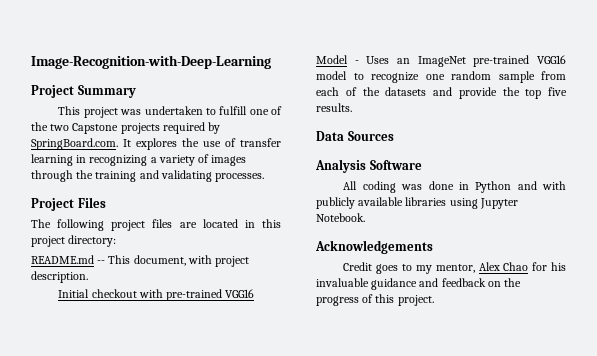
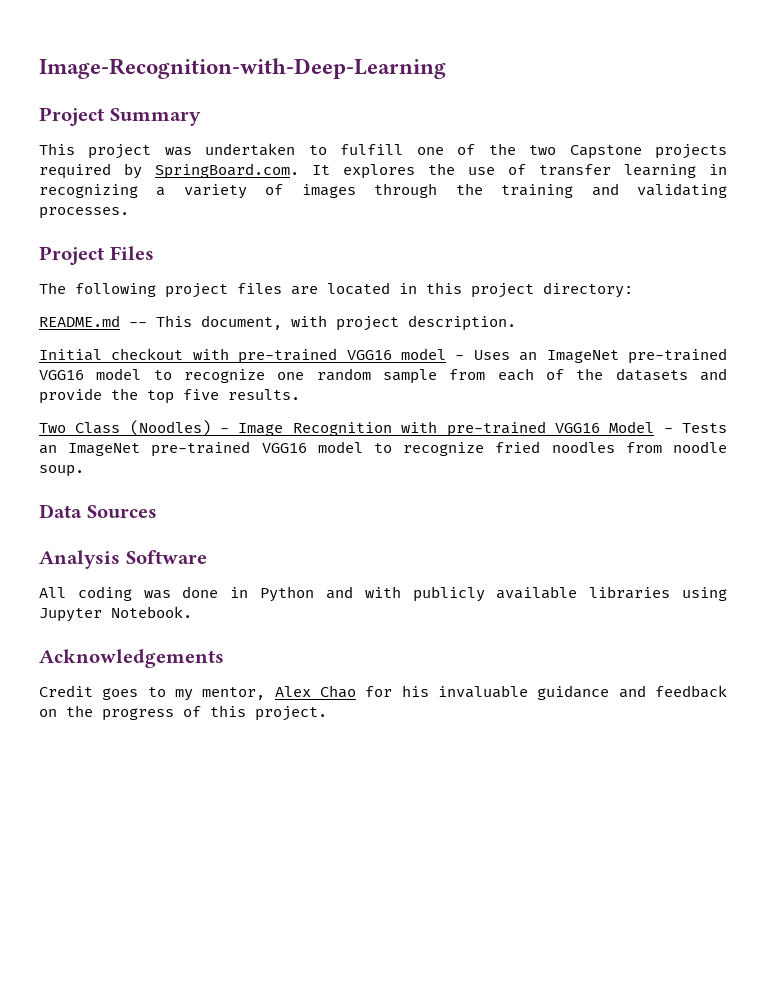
- Initial checkout with pre-trained VGG16 Model - Uses an ImageNet pre-trained VGG16 model to recognize one random sample from each of the datasets and provide the top five results.
+ Initial checkout with pre-trained VGG16 model - Uses an ImageNet pre-trained VGG16 model to recognize one random sample from each of the datasets and provide the top five results.
+ Two Class (Noodles) - Image Recognition with pre-trained VGG16 Model - Tests an ImageNet pre-trained VGG16 model to recognize fried noodles from noodle soup.

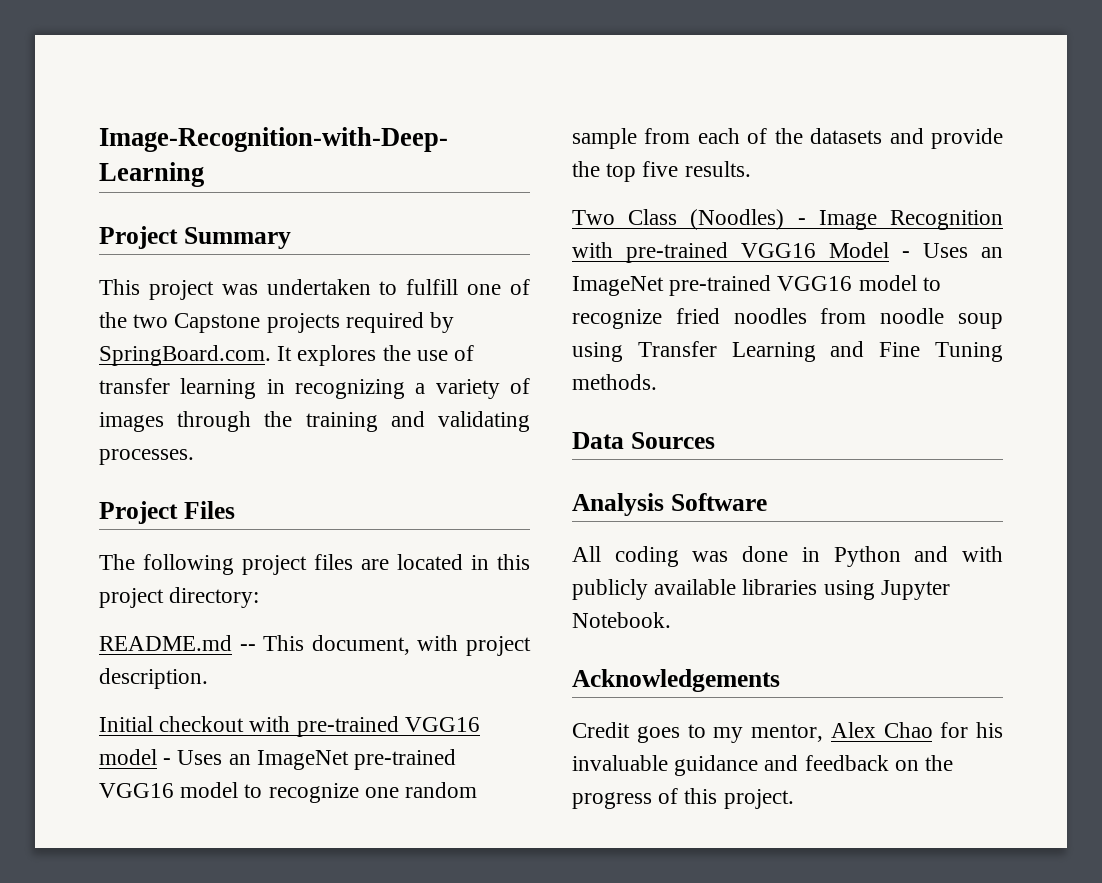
- Two Class (Noodles) - Image Recognition with pre-trained VGG16 Model - Tests an ImageNet pre-trained VGG16 model to recognize fried noodles from noodle soup.
+ Two Class (Noodles) - Image Recognition with pre-trained VGG16 Model - Uses an ImageNet pre-trained VGG16 model to recognize fried noodles from noodle soup using Transfer Learning and Fine Tuning methods.

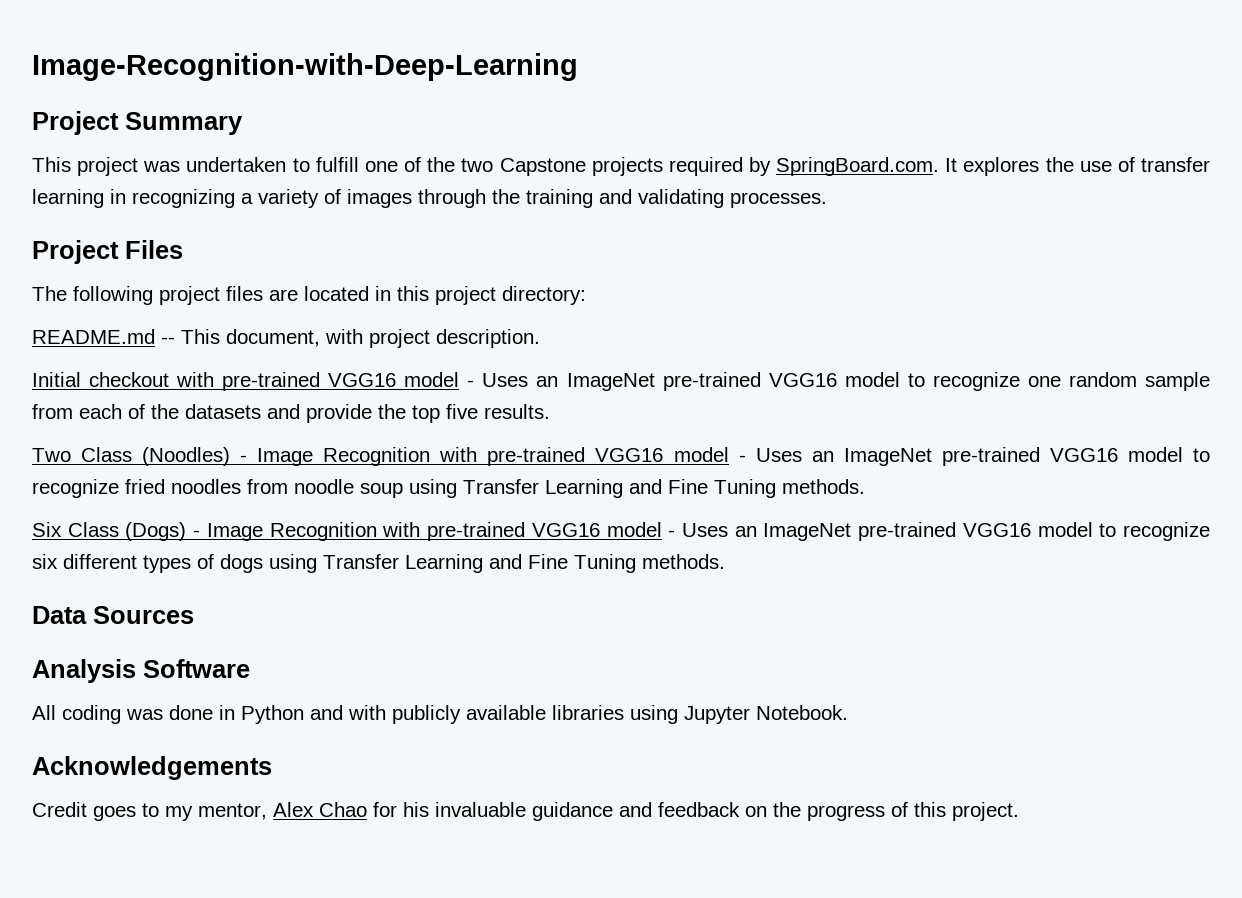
- Two Class (Noodles) - Image Recognition with pre-trained VGG16 Model - Uses an ImageNet pre-trained VGG16 model to recognize fried noodles from noodle soup using Transfer Learning and Fine Tuning methods.
+ Two Class (Noodles) - Image Recognition with pre-trained VGG16 model - Uses an ImageNet pre-trained VGG16 model to recognize fried noodles from noodle soup using Transfer Learning and Fine Tuning methods.
+ Six Class (Dogs) - Image Recognition with pre-trained VGG16 model - Uses an ImageNet pre-trained VGG16 model to recognize six different types of dogs using Transfer Learning and Fine Tuning methods.

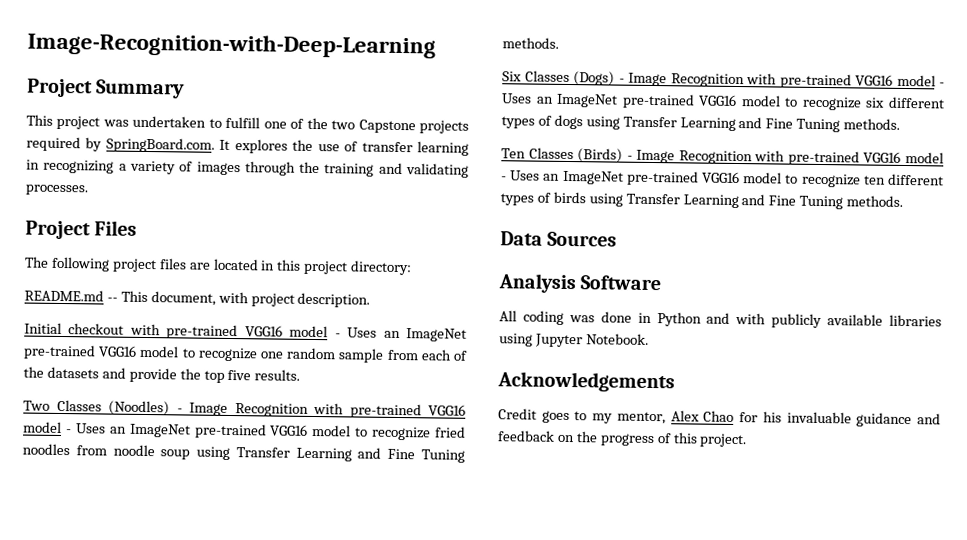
- Two Class (Noodles) - Image Recognition with pre-trained VGG16 model - Uses an ImageNet pre-trained VGG16 model to recognize fried noodles from noodle soup using Transfer Learning and Fine Tuning methods.
+ Two Classes (Noodles) - Image Recognition with pre-trained VGG16 model - Uses an ImageNet pre-trained VGG16 model to recognize fried noodles from noodle soup using Transfer Learning and Fine Tuning methods.
- Six Class (Dogs) - Image Recognition with pre-trained VGG16 model - Uses an ImageNet pre-trained VGG16 model to recognize six different types of dogs using Transfer Learning and Fine Tuning methods.
+ Six Classes (Dogs) - Image Recognition with pre-trained VGG16 model - Uses an ImageNet pre-trained VGG16 model to recognize six different types of dogs using Transfer Learning and Fine Tuning methods.
+ Ten Classes (Birds) - Image Recognition with pre-trained VGG16 model - Uses an ImageNet pre-trained VGG16 model to recognize ten different types of birds using Transfer Learning and Fine Tuning methods.

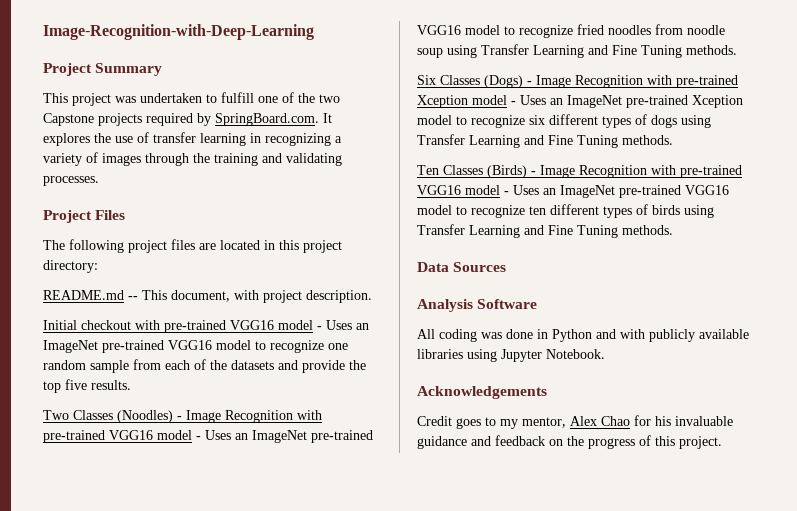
- Six Classes (Dogs) - Image Recognition with pre-trained VGG16 model - Uses an ImageNet pre-trained VGG16 model to recognize six different types of dogs using Transfer Learning and Fine Tuning methods.
+ Six Classes (Dogs) - Image Recognition with pre-trained Xception model - Uses an ImageNet pre-trained Xception model to recognize six different types of dogs using Transfer Learning and Fine Tuning methods.

